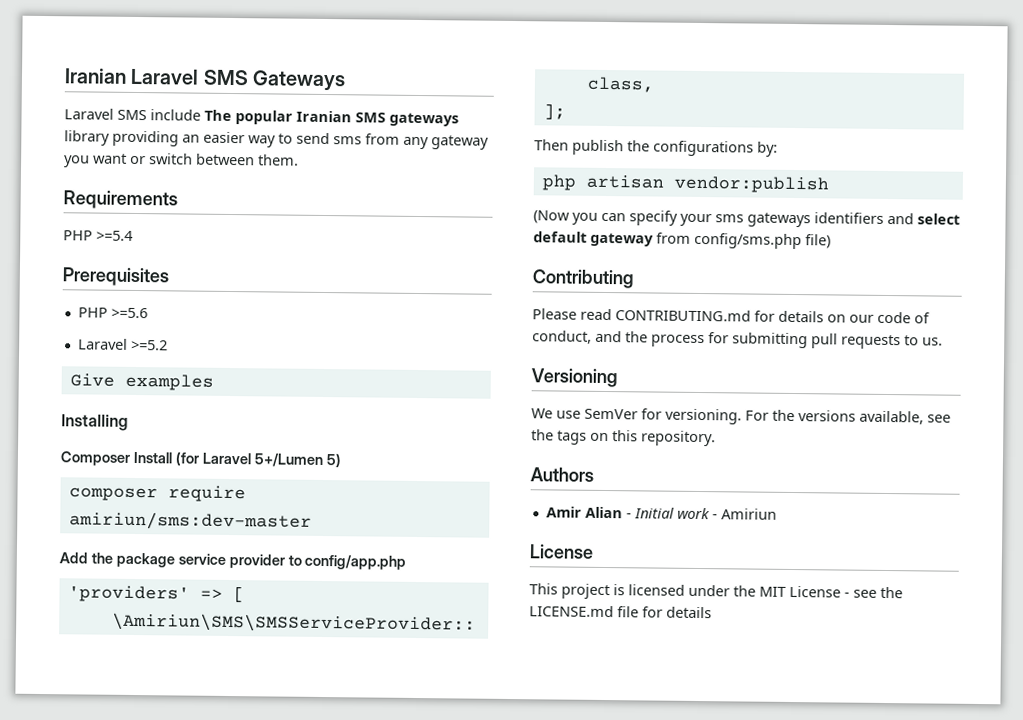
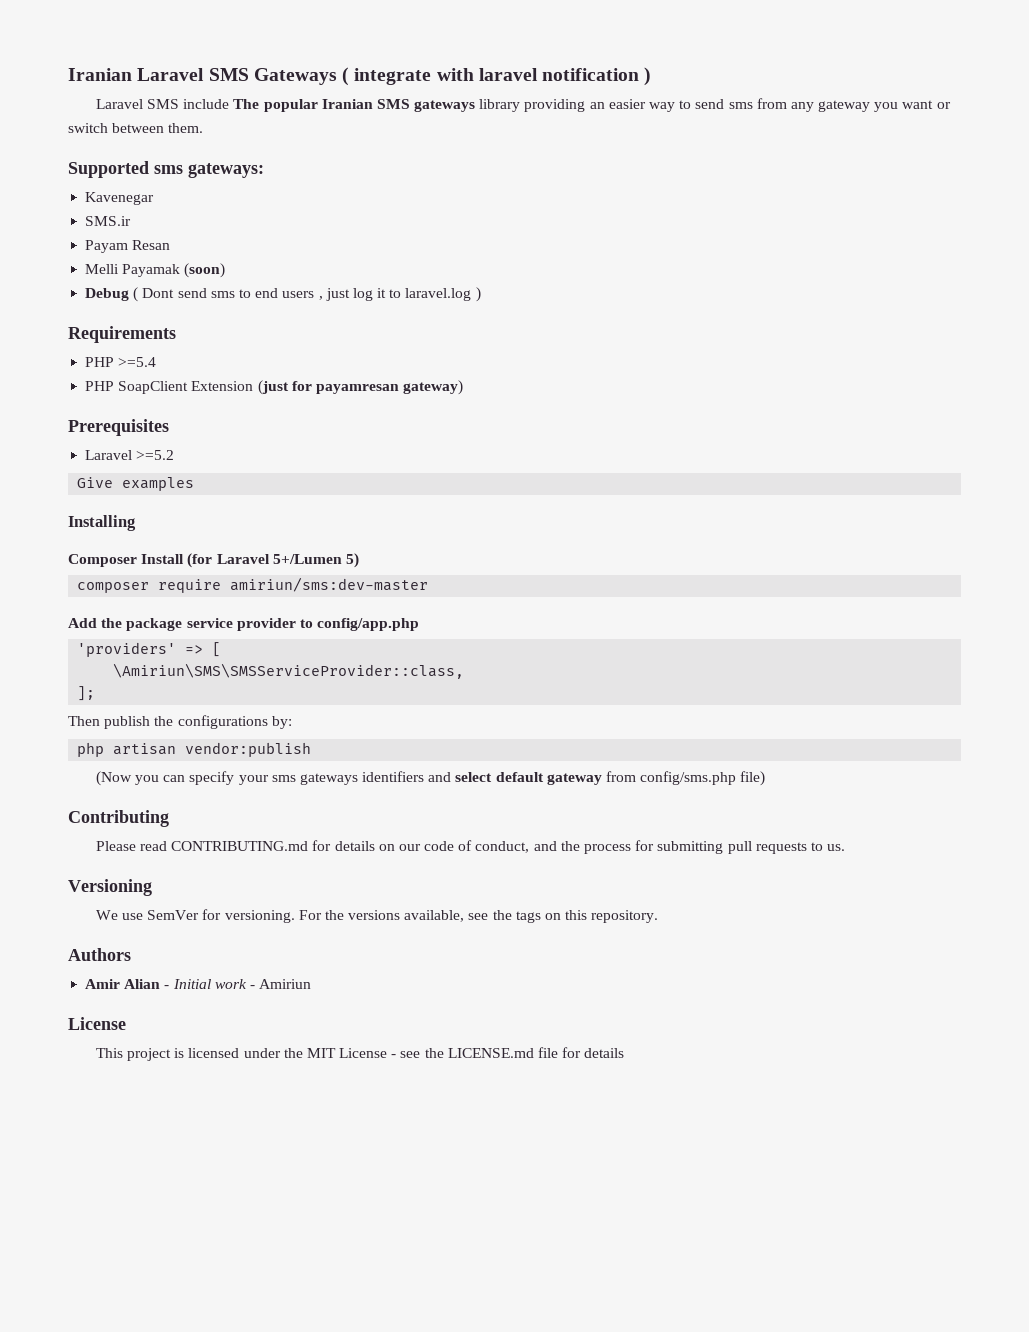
- Iranian Laravel SMS Gateways
+ Iranian Laravel SMS Gateways ( integrate with laravel notification )
+ Supported sms gateways:
+ Kavenegar
+ SMS.ir
+ Payam Resan
+ Melli Payamak (soon)
+ Debug ( Dont send sms to end users , just log it to laravel.log )
  Requirements
  PHP >=5.4
+ PHP SoapClient Extension (just for payamresan gateway)
- PHP >=5.6

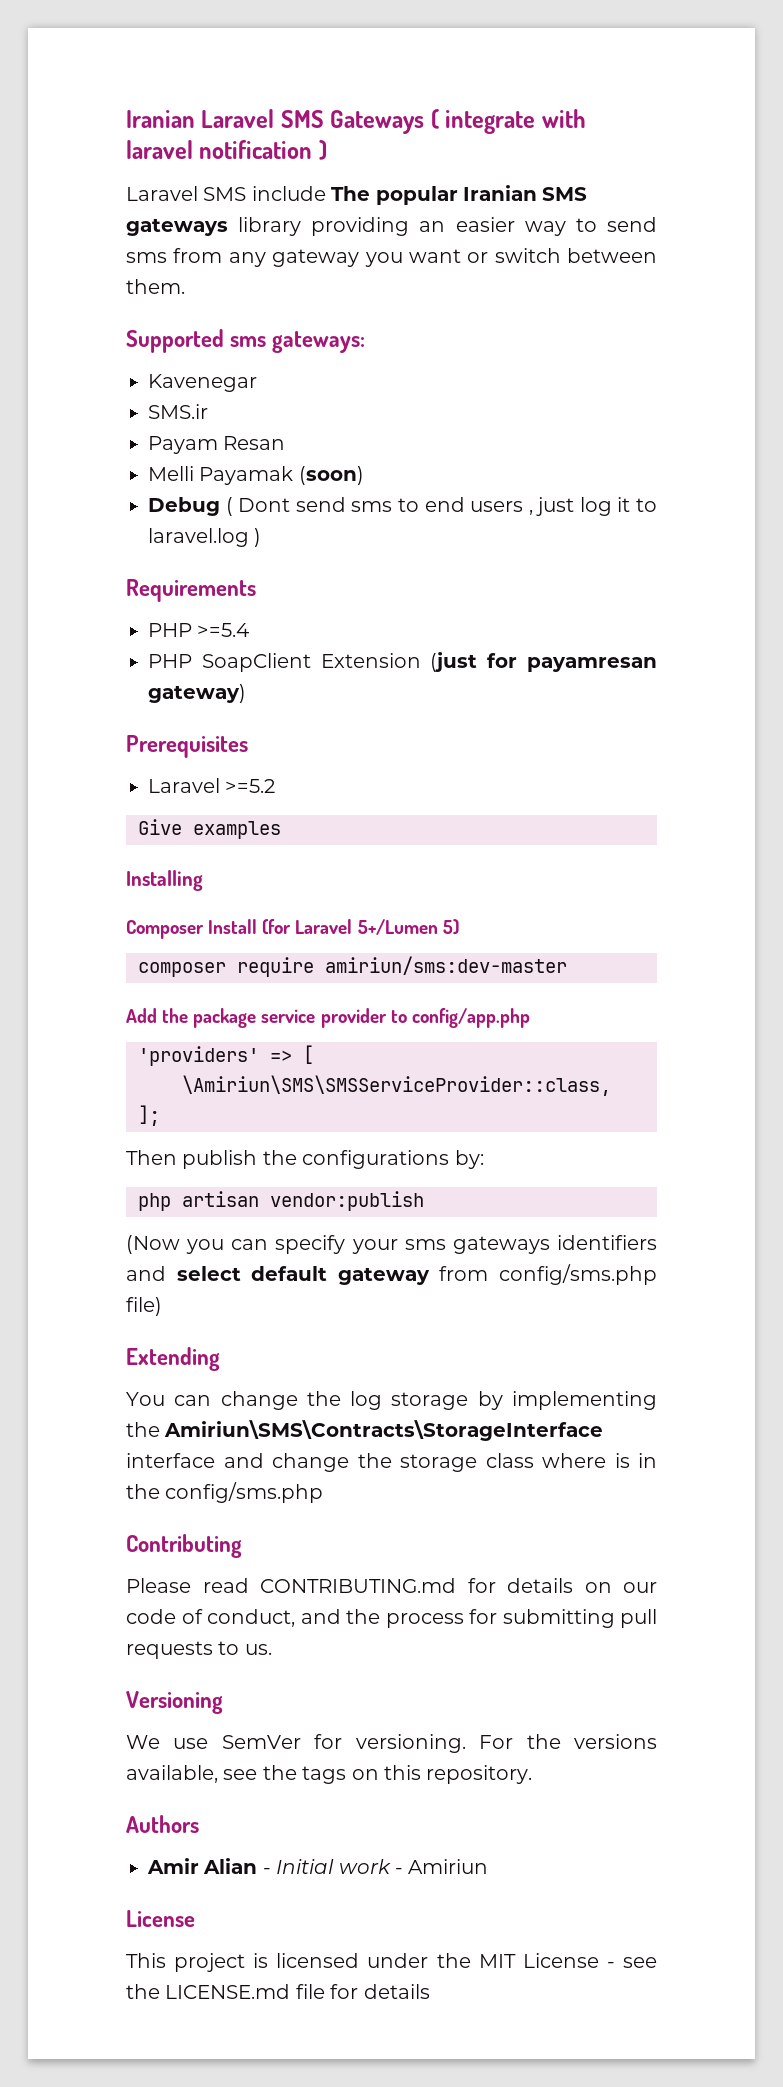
+ Extending
+ You can change the log storage by implementing the Amiriun\SMS\Contracts\StorageInterface interface and change the storage class where is in the config/sms.php

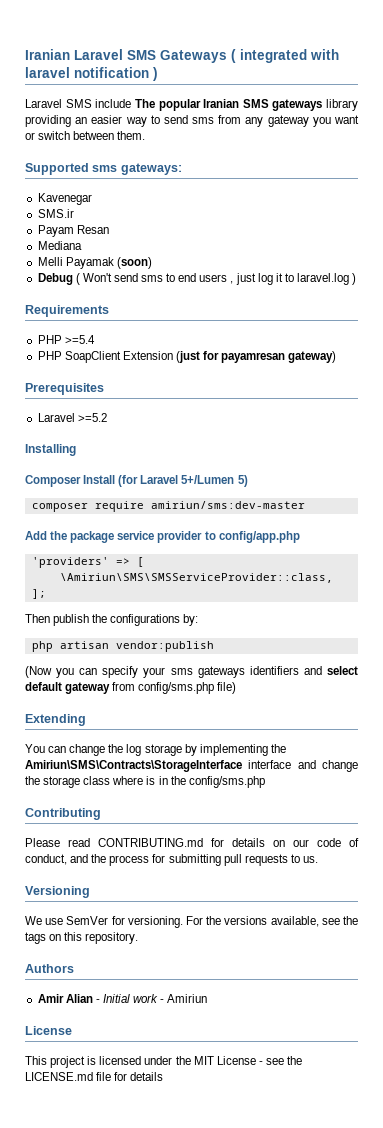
- Iranian Laravel SMS Gateways ( integrate with laravel notification )
+ Iranian Laravel SMS Gateways ( integrated with laravel notification )
+ Mediana
- Debug ( Dont send sms to end users , just log it to laravel.log )
+ Debug ( Won't send sms to end users , just log it to laravel.log )
- Give examples

